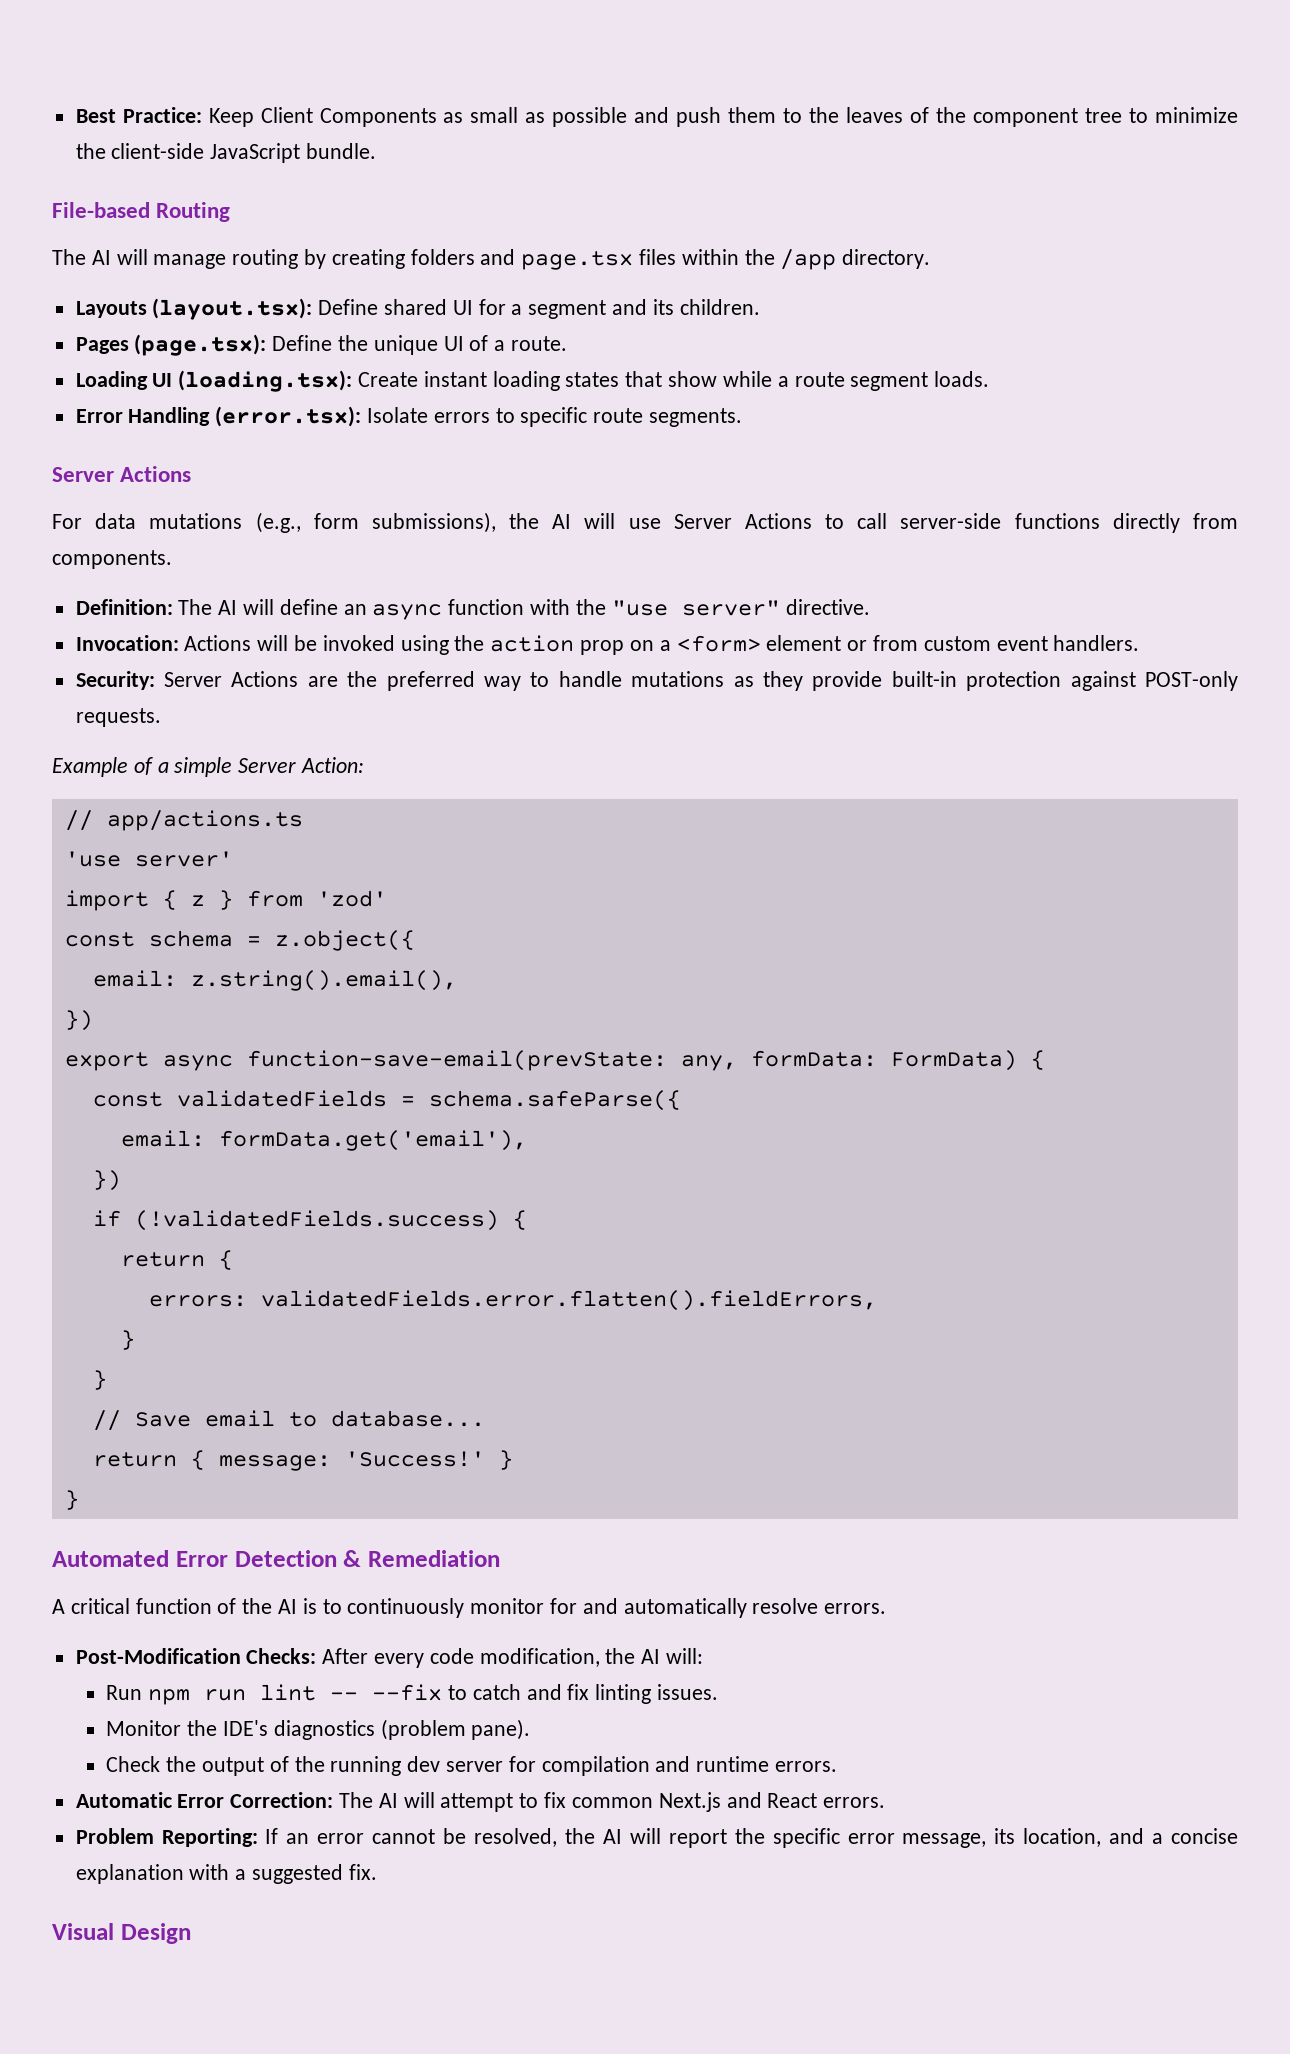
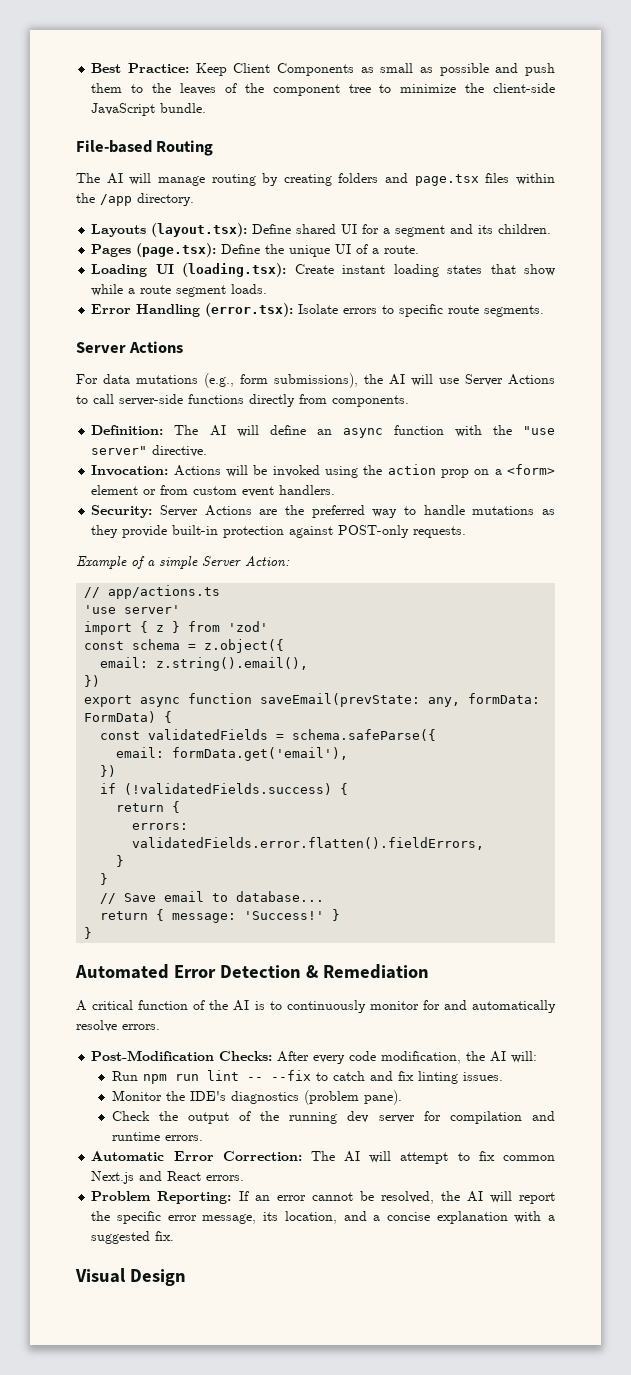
- export async function-save-email(prevState: any, formData: FormData) {
+ export async function saveEmail(prevState: any, formData: FormData) {

